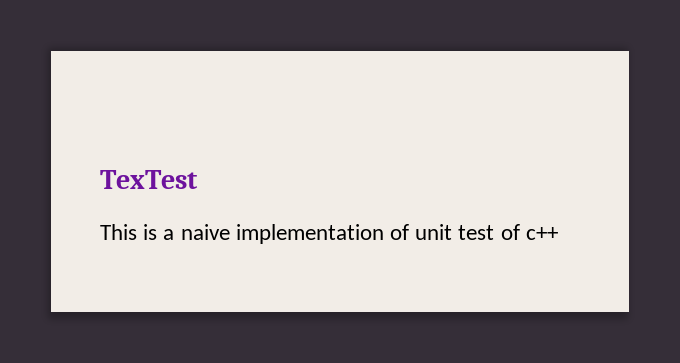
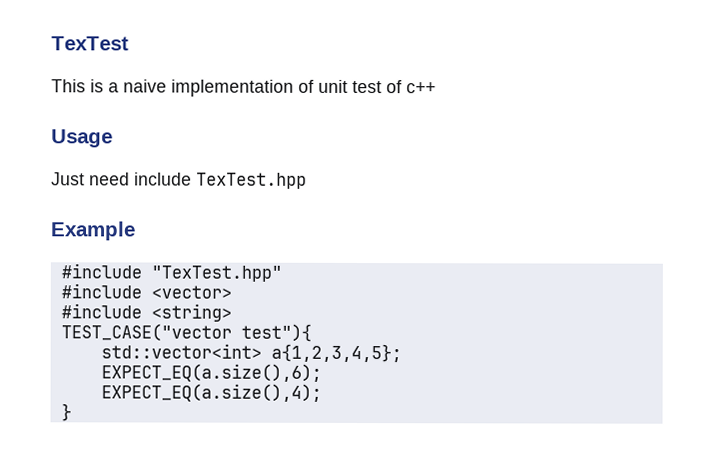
+ Usage
+ Just need include TexTest.hpp
+ Example
+ #include "TexTest.hpp"
+ #include <vector>
+ #include <string>
+ TEST_CASE("vector test"){
+ std::vector<int> a{1,2,3,4,5};
+ EXPECT_EQ(a.size(),6);
+ EXPECT_EQ(a.size(),4);
+ }

